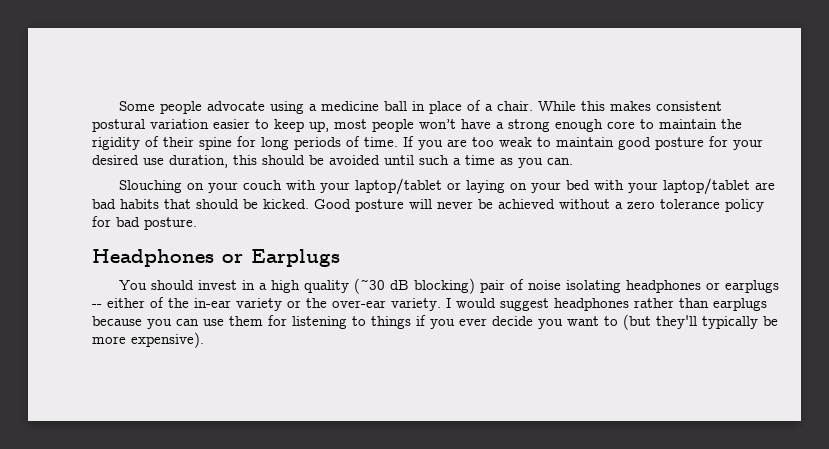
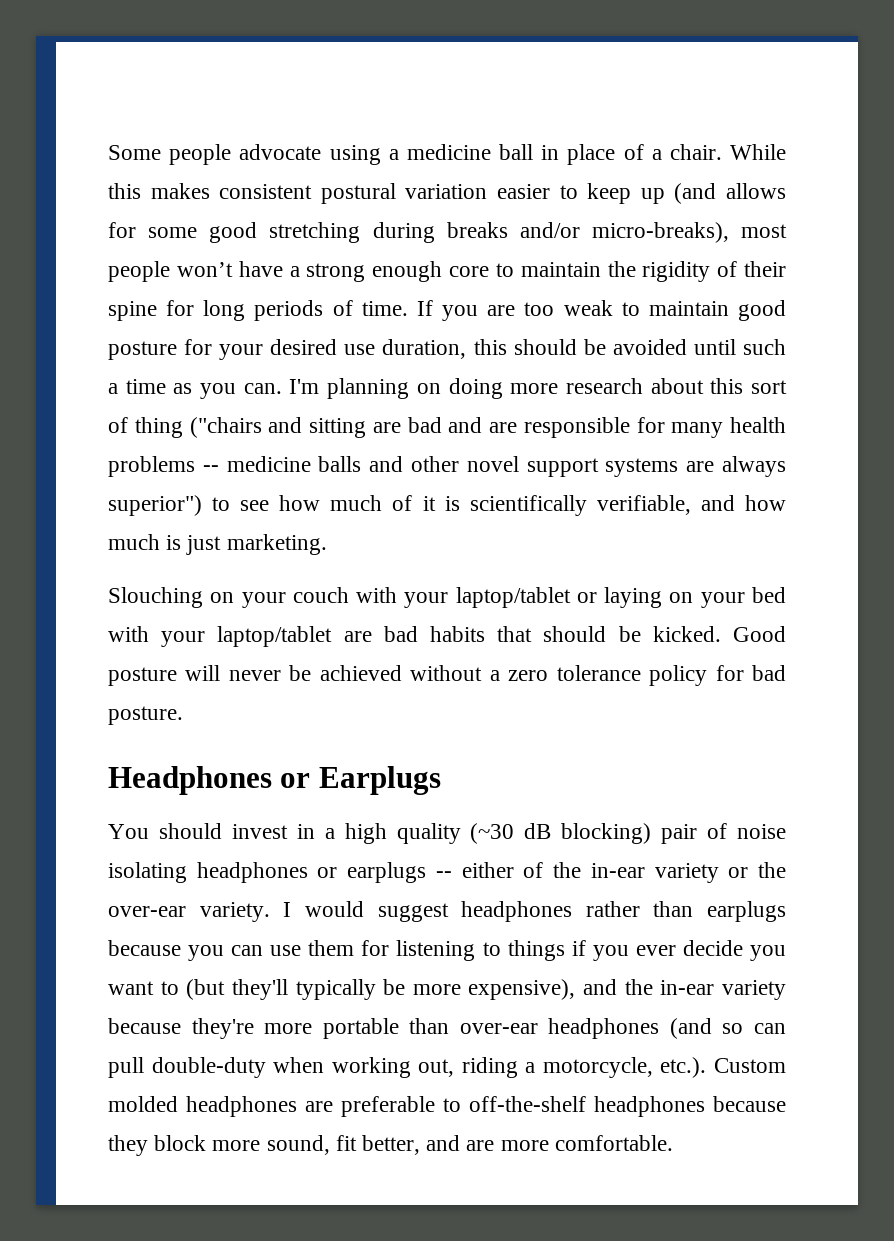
- While this makes consistent postural variation easier to keep up, most people won’t have a strong enough core to maintain the rigidity of their spine for long periods of time.
+ While this makes consistent postural variation easier to keep up (and allows for some good stretching during breaks and/or micro-breaks), most people won’t have a strong enough core to maintain the rigidity of their spine for long periods of time.
+ I'm planning on doing more research about this sort of thing ("chairs and sitting are bad and are responsible for many health problems -- medicine balls and other novel support systems are always superior") to see how much of it is scientifically verifiable, and how much is just marketing.
- I would suggest headphones rather than earplugs because you can use them for listening to things if you ever decide you want to (but they'll typically be more expensive).
+ I would suggest headphones rather than earplugs because you can use them for listening to things if you ever decide you want to (but they'll typically be more expensive), and the in-ear variety because they're more portable than over-ear headphones (and so can pull double-duty when working out, riding a motorcycle, etc.). Custom molded headphones are preferable to off-the-shelf headphones because they block more sound, fit better, and are more comfortable.

